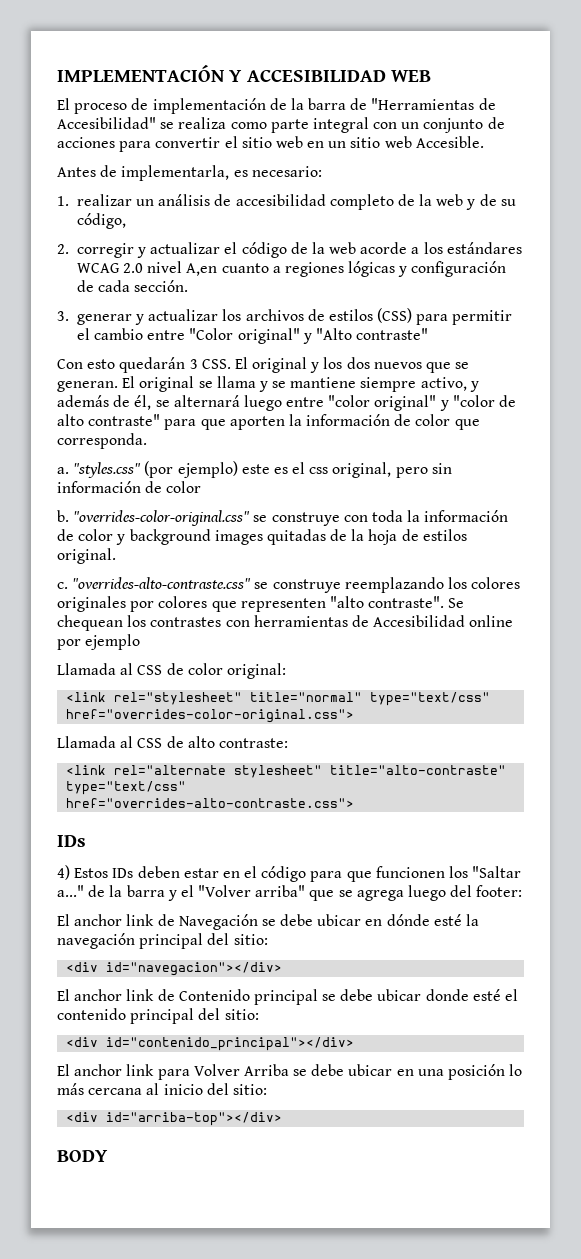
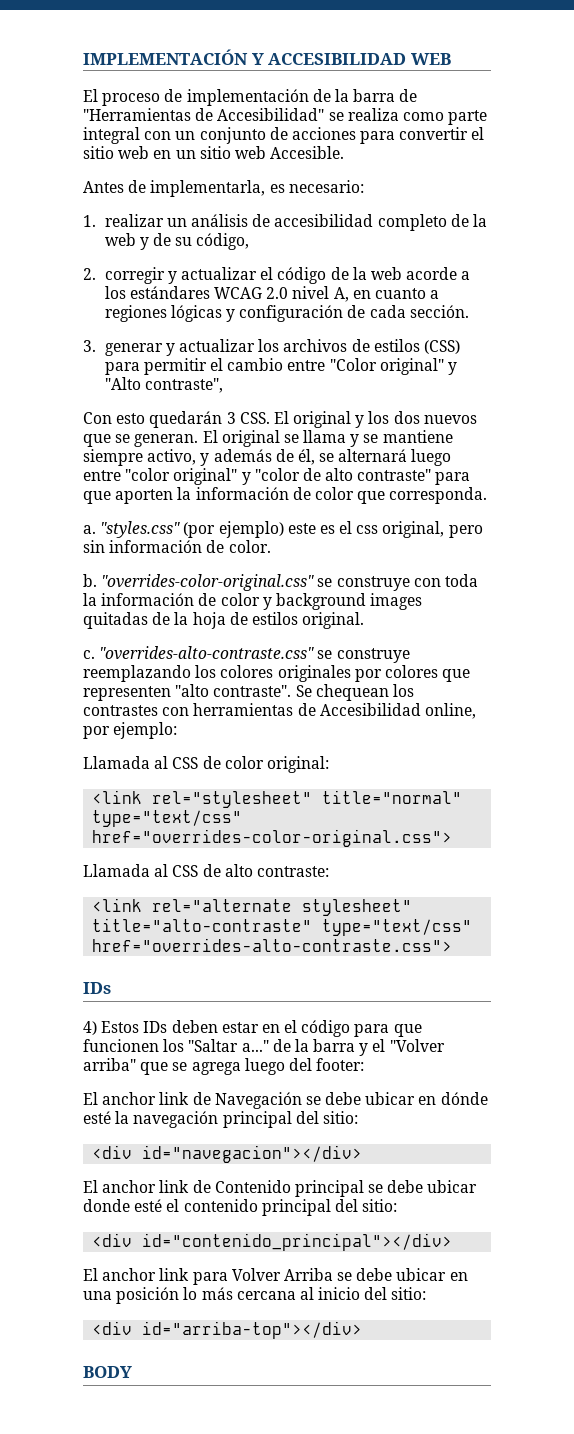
- 2. corregir y actualizar el código de la web acorde a los estándares WCAG 2.0 nivel A,en cuanto a regiones lógicas y configuración de cada sección.
+ 2. corregir y actualizar el código de la web acorde a los estándares WCAG 2.0 nivel A, en cuanto a regiones lógicas y configuración de cada sección.
- 3. generar y actualizar los archivos de estilos (CSS) para permitir el cambio entre "Color original" y "Alto contraste"
+ 3. generar y actualizar los archivos de estilos (CSS) para permitir el cambio entre "Color original" y "Alto contraste",
- "styles.css" (por ejemplo) este es el css original, pero sin información de color
+ "styles.css" (por ejemplo) este es el css original, pero sin información de color.
- Se chequean los contrastes con herramientas de Accesibilidad online por ejemplo
+ Se chequean los contrastes con herramientas de Accesibilidad online, por ejemplo:

